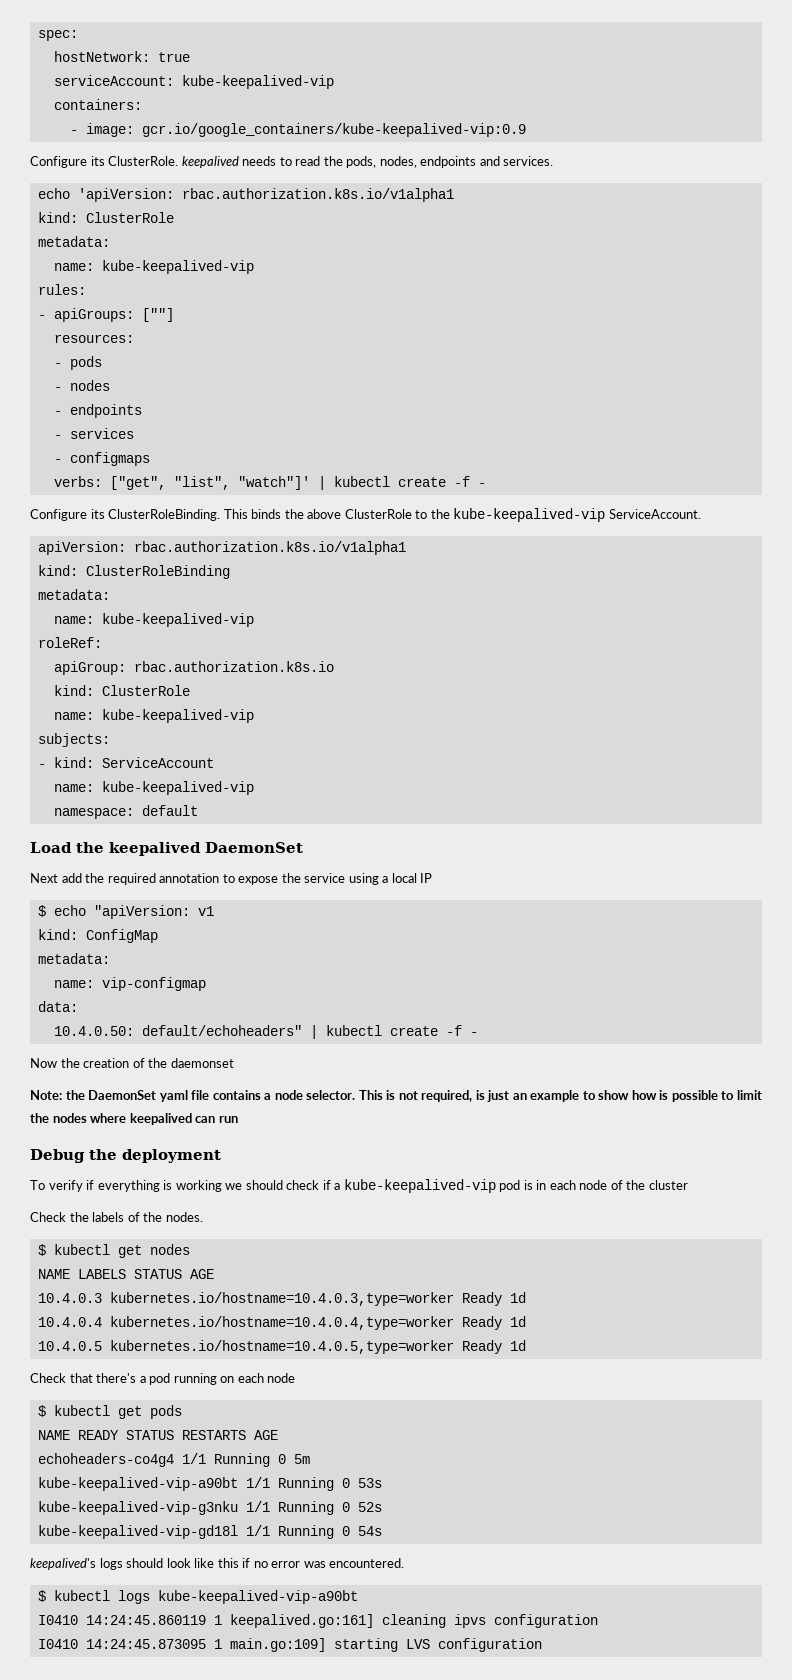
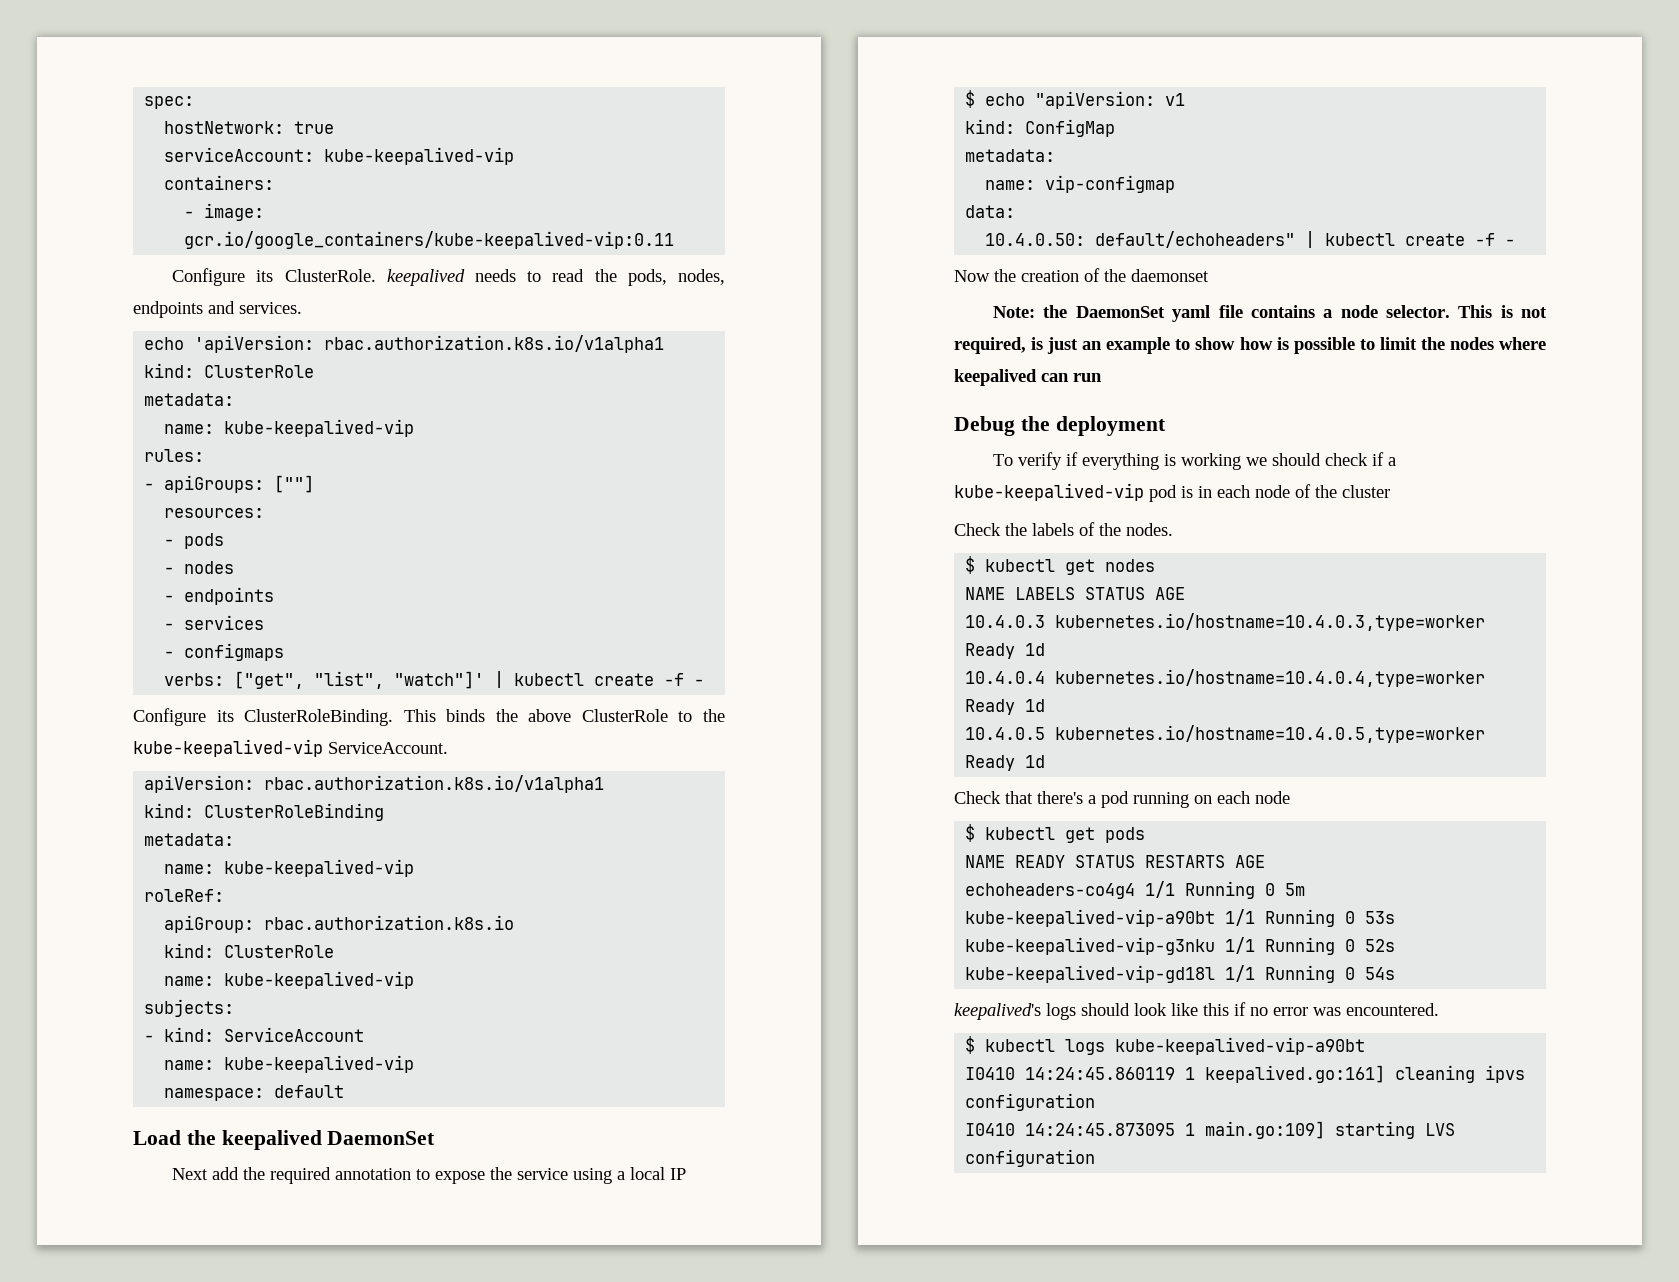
- - image: gcr.io/google_containers/kube-keepalived-vip:0.9
+ - image: gcr.io/google_containers/kube-keepalived-vip:0.11

